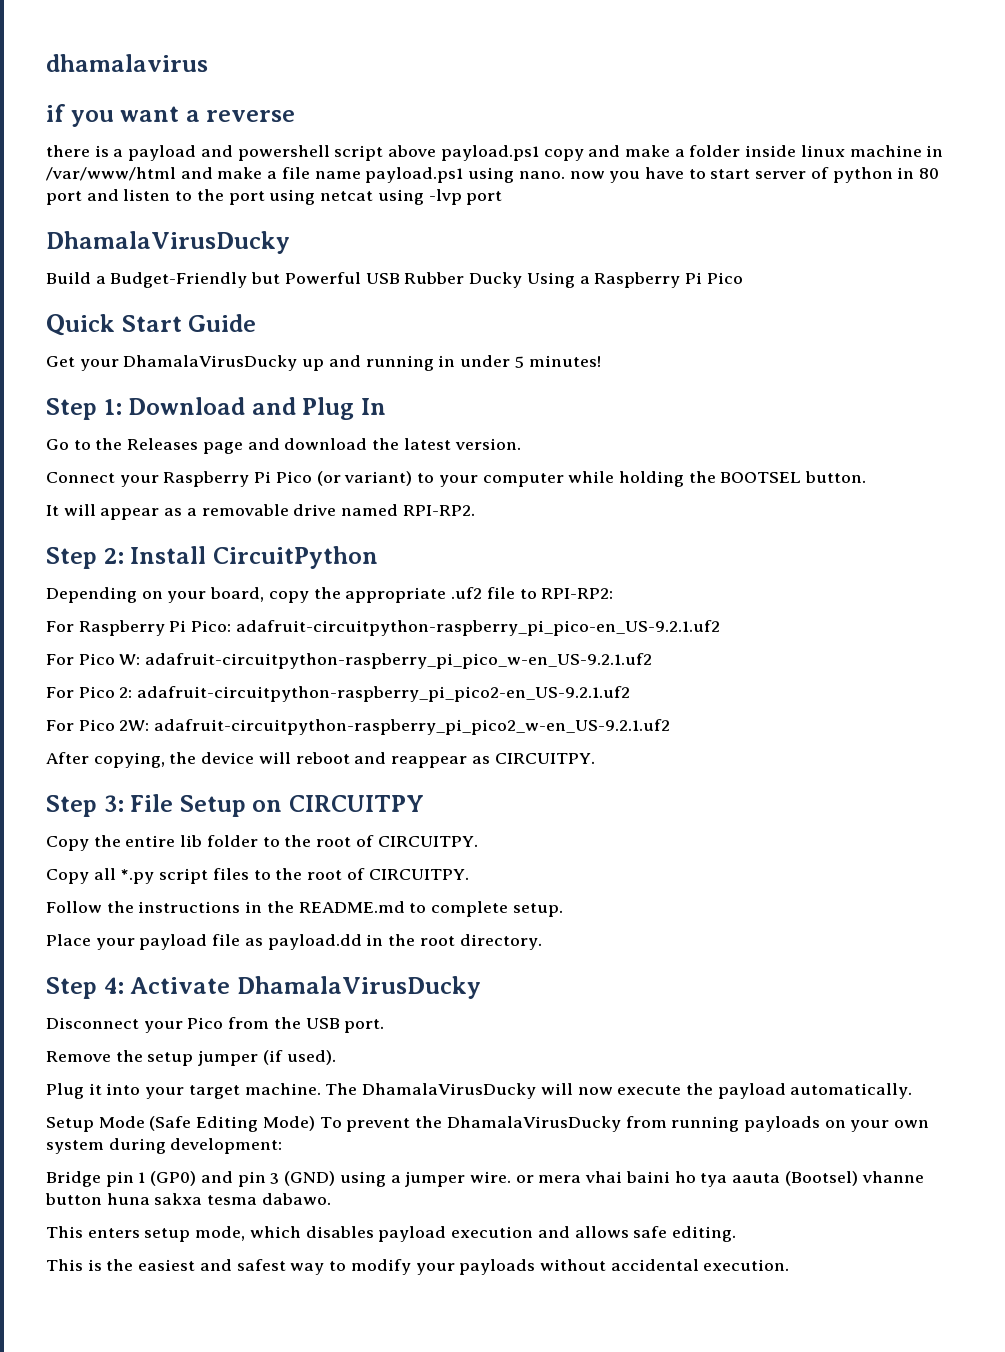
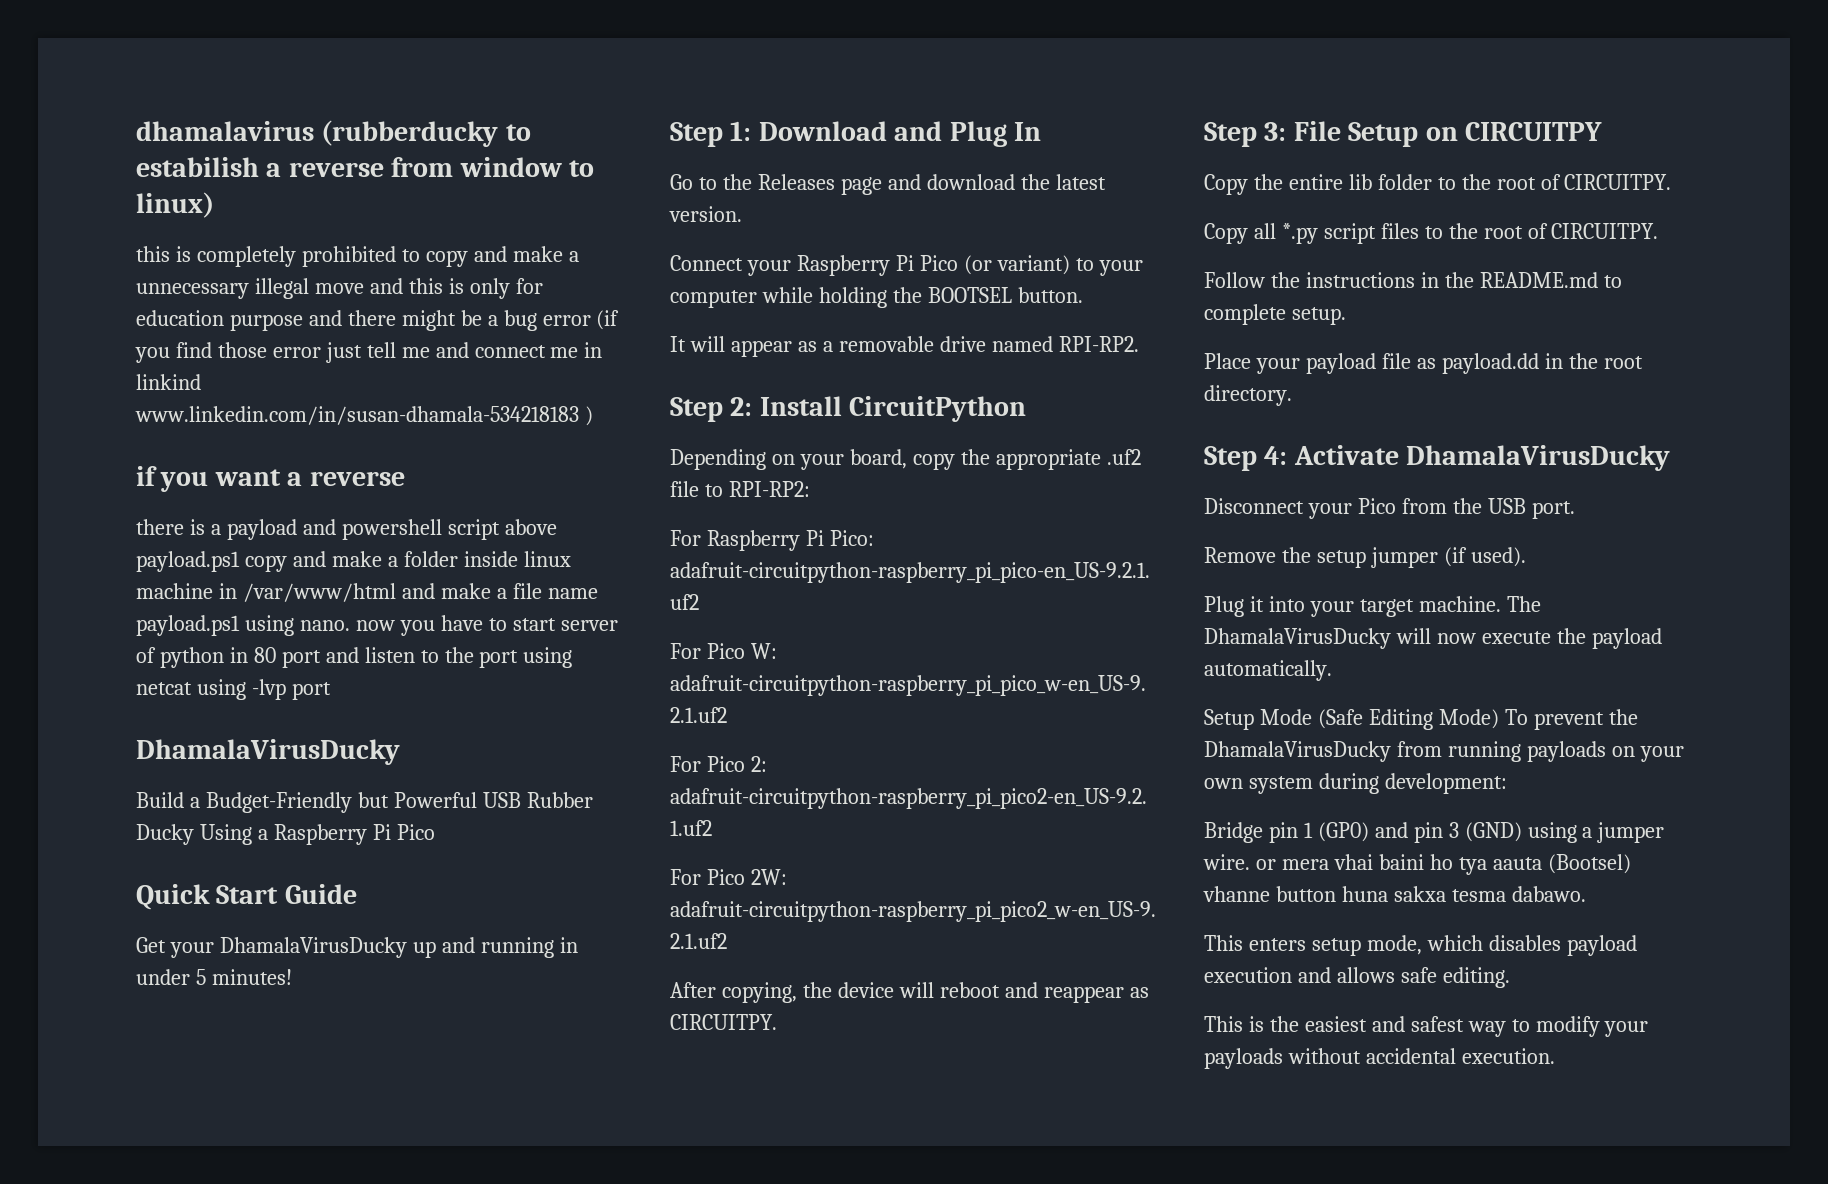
- dhamalavirus
+ dhamalavirus (rubberducky to estabilish a reverse from window to linux)
+ this is completely prohibited to copy and make a unnecessary illegal move and this is only for education purpose and there might be a bug error (if you find those error just tell me and connect me in linkind www.linkedin.com/in/susan-dhamala-534218183 )

